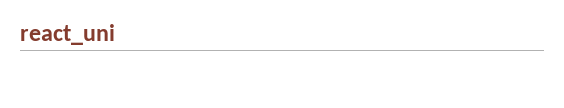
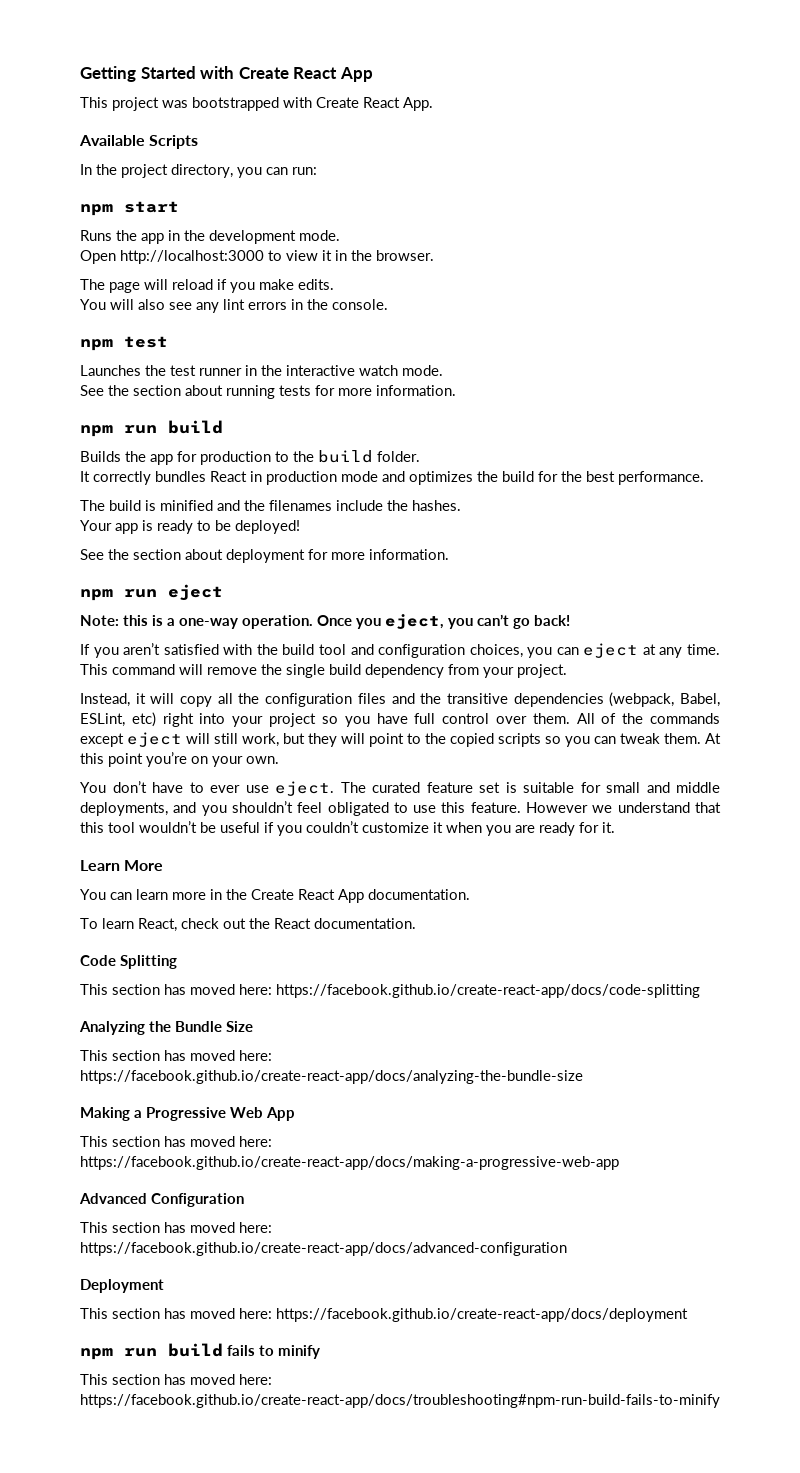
- react_uni
+ Getting Started with Create React App
+ This project was bootstrapped with Create React App.
+ Available Scripts
+ In the project directory, you can run:
+ npm start
+ Runs the app in the development mode.
+ Open http://localhost:3000 to view it in the browser.
+ The page will reload if you make edits.
+ You will also see any lint errors in the console.
+ npm test
+ Launches the test runner in the interactive watch mode.
+ See the section about running tests for more information.
+ npm run build
+ Builds the app for production to the build folder.
+ It correctly bundles React in production mode and optimizes the build for the best performance.
+ The build is minified and the filenames include the hashes.
+ Your app is ready to be deployed!
+ See the section about deployment for more information.
+ npm run eject
+ Note: this is a one-way operation. Once you eject, you can’t go back!
+ If you aren’t satisfied with the build tool and configuration choices, you can eject at any time. This command will remove the single build dependency from your project.
+ Instead, it will copy all the configuration files and the transitive dependencies (webpack, Babel, ESLint, etc) right into your project so you have full control over them. All of the commands except eject will still work, but they will point to the copied scripts so you can tweak them. At this point you’re on your own.
+ You don’t have to ever use eject. The curated feature set is suitable for small and middle deployments, and you shouldn’t feel obligated to use this feature. However we understand that this tool wouldn’t be useful if you couldn’t customize it when you are ready for it.
+ Learn More
+ You can learn more in the Create React App documentation.
+ To learn React, check out the React documentation.
+ Code Splitting
+ This section has moved here: https://facebook.github.io/create-react-app/docs/code-splitting
+ Analyzing the Bundle Size
+ This section has moved here: https://facebook.github.io/create-react-app/docs/analyzing-the-bundle-size
+ Making a Progressive Web App
+ This section has moved here: https://facebook.github.io/create-react-app/docs/making-a-progressive-web-app
+ Advanced Configuration
+ This section has moved here: https://facebook.github.io/create-react-app/docs/advanced-configuration
+ Deployment
+ This section has moved here: https://facebook.github.io/create-react-app/docs/deployment
+ npm run build fails to minify
+ This section has moved here: https://facebook.github.io/create-react-app/docs/troubleshooting#npm-run-build-fails-to-minify

